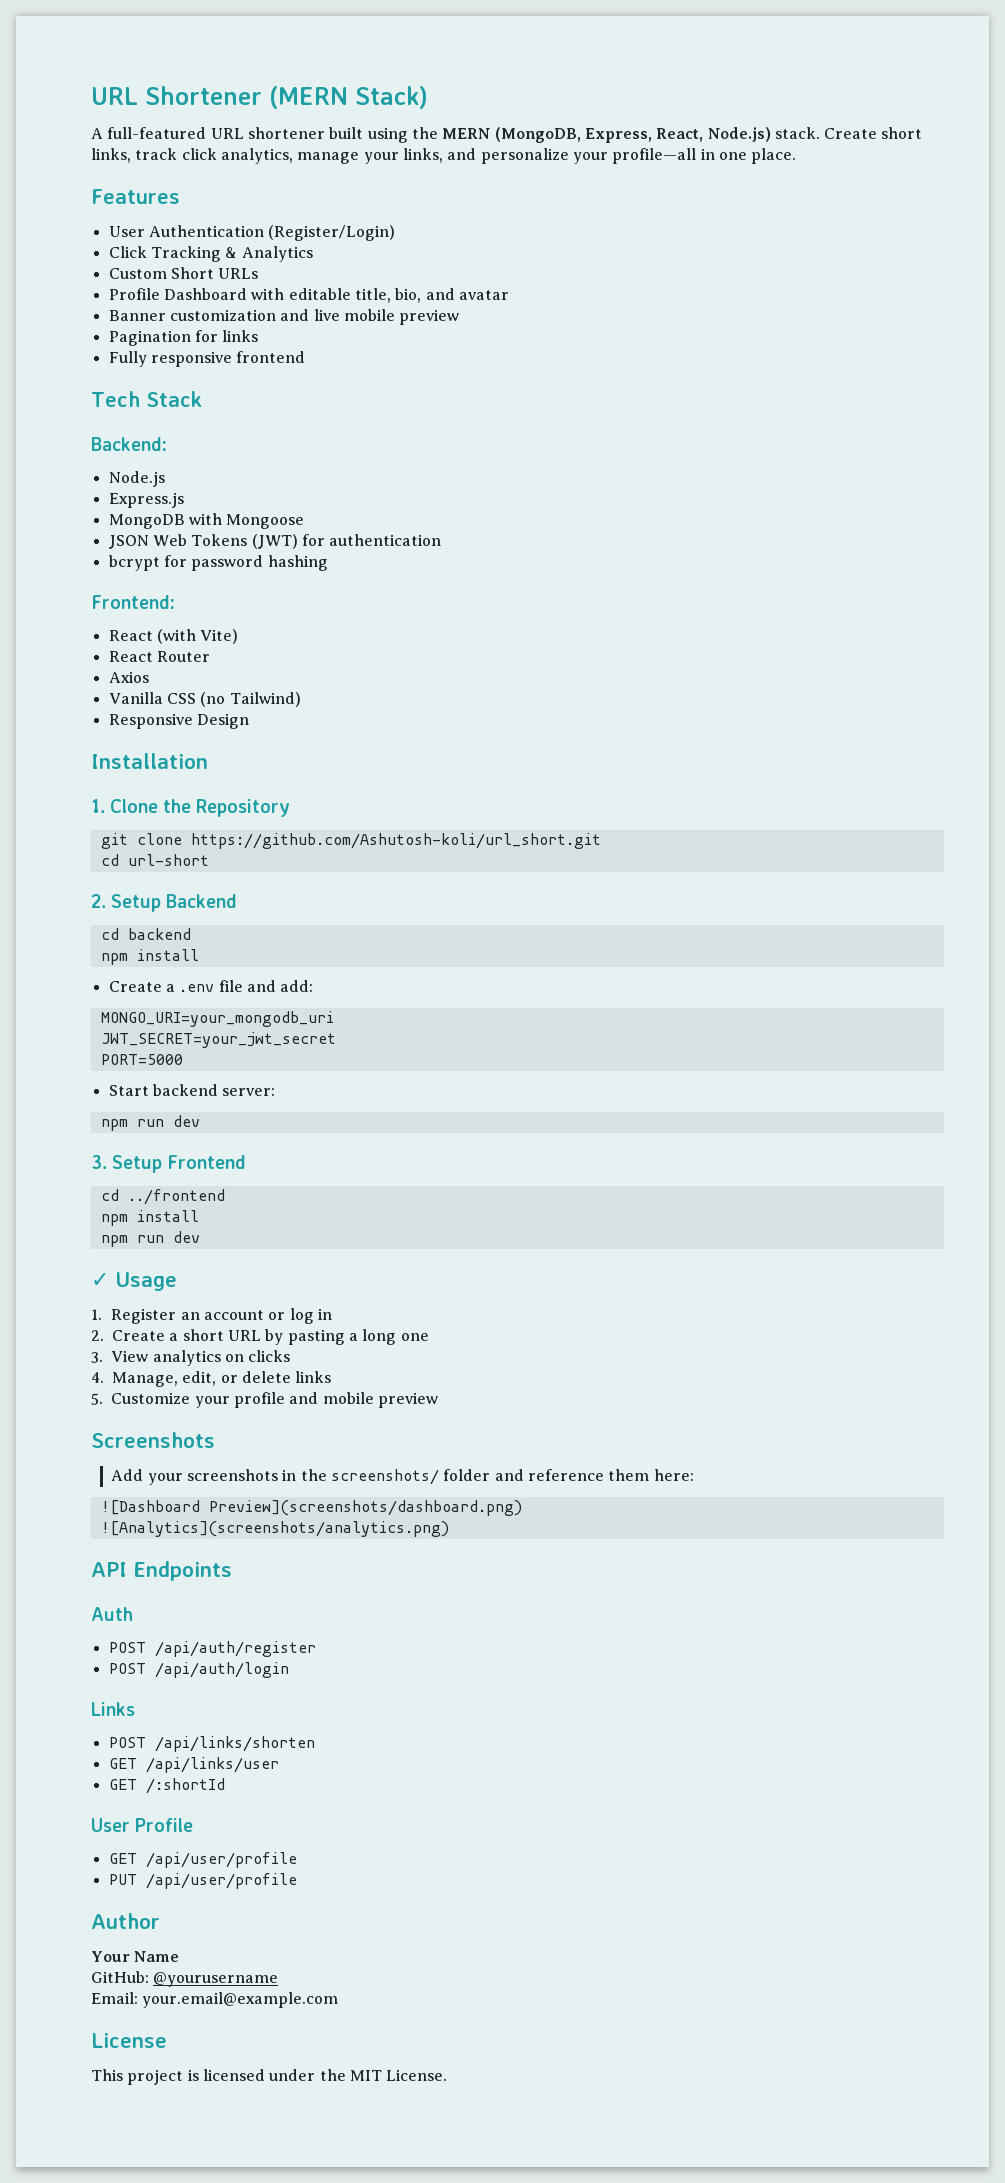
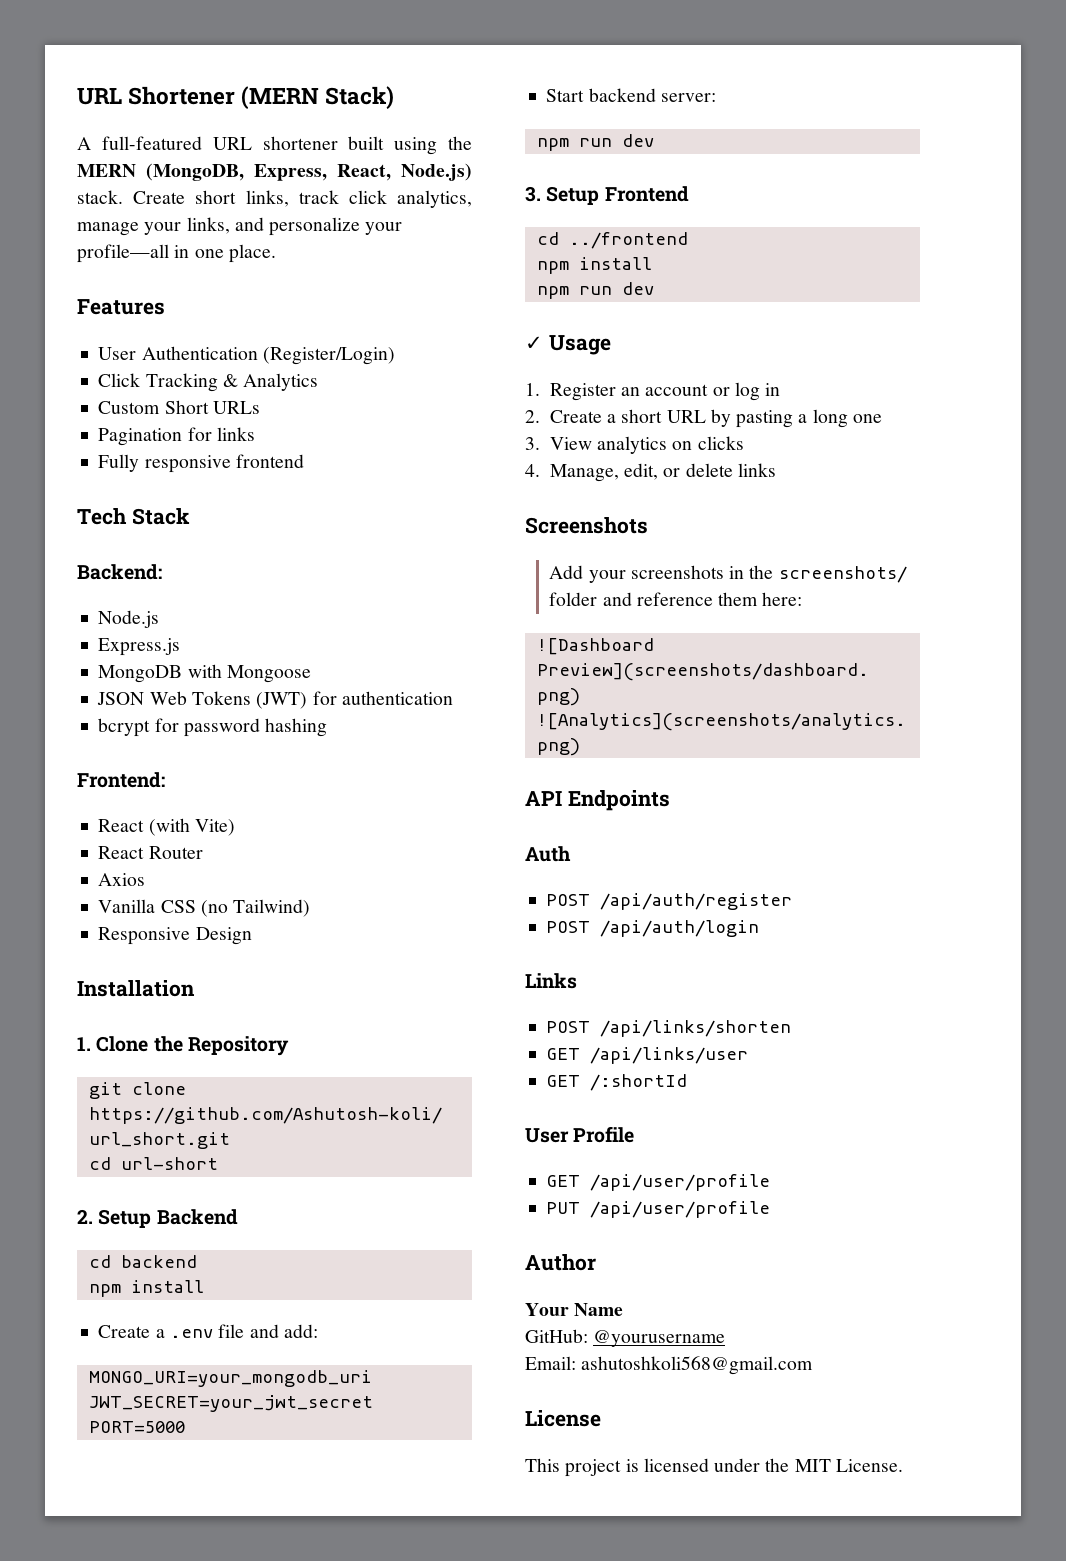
- Profile Dashboard with editable title, bio, and avatar
- Banner customization and live mobile preview
- 5. Customize your profile and mobile preview
- Email: your.email@example.com
+ Email: ashutoshkoli568@gmail.com

